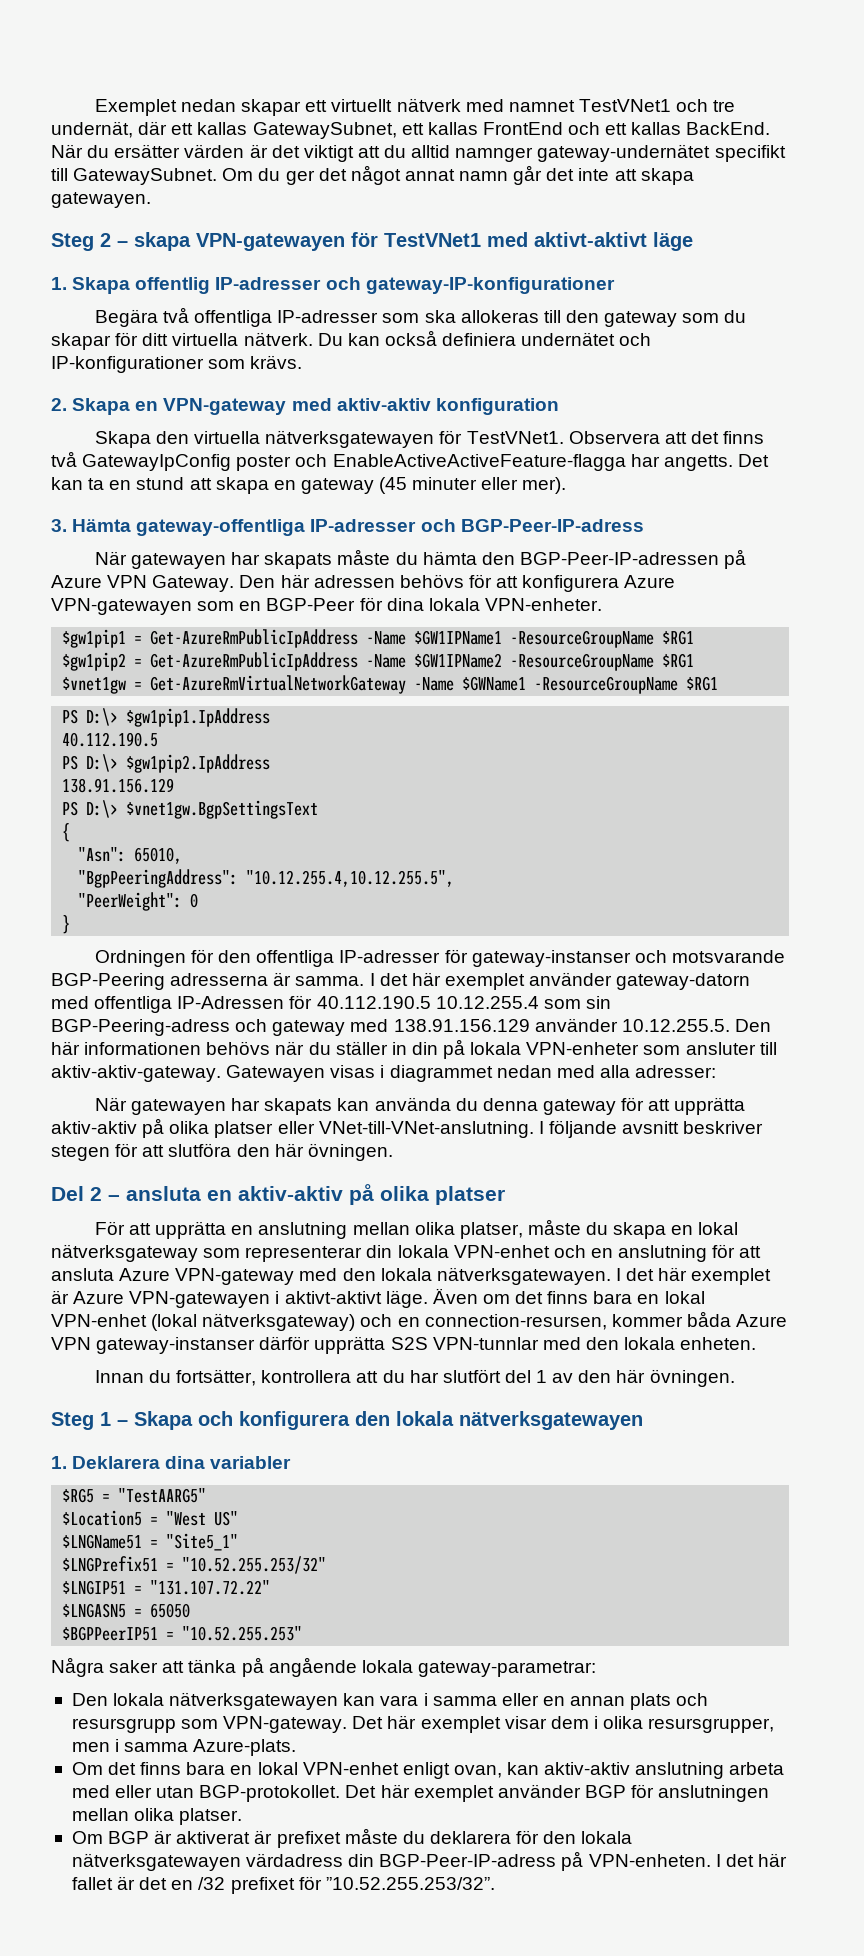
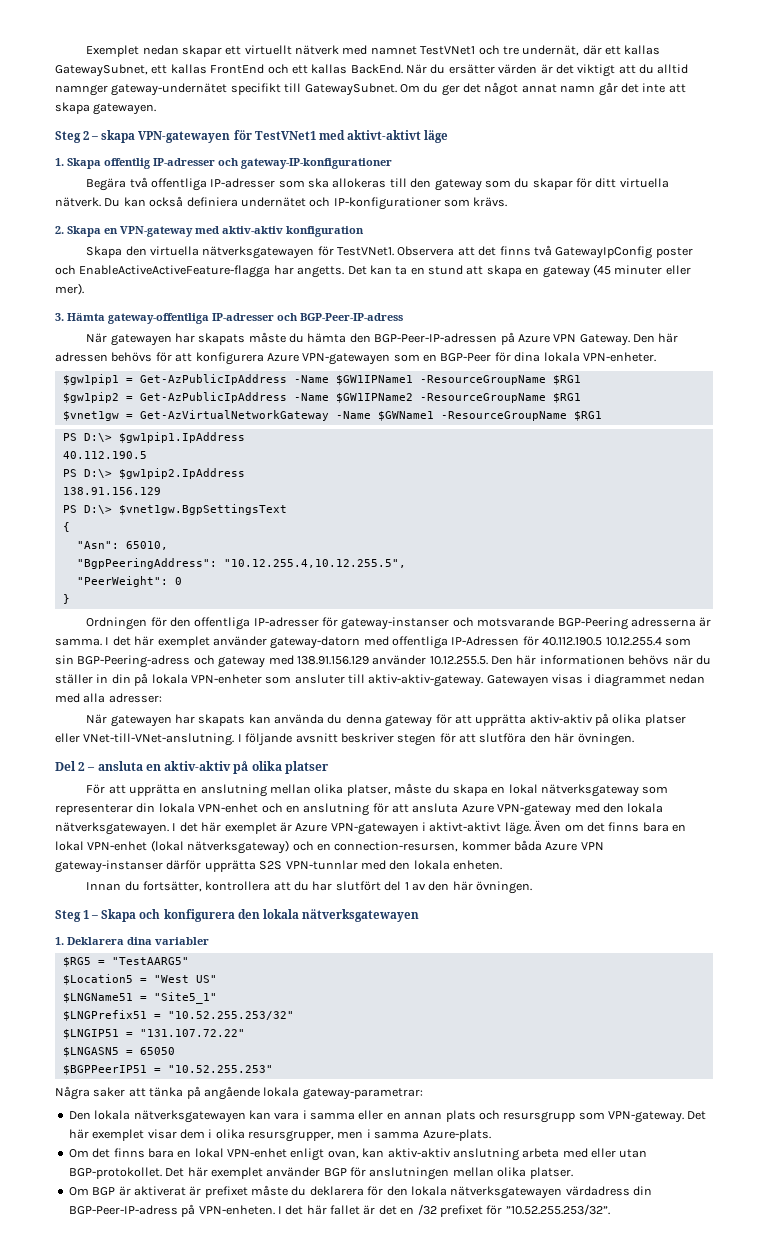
- $gw1pip1 = Get-AzureRmPublicIpAddress -Name $GW1IPName1 -ResourceGroupName $RG1
+ $gw1pip1 = Get-AzPublicIpAddress -Name $GW1IPName1 -ResourceGroupName $RG1
- $gw1pip2 = Get-AzureRmPublicIpAddress -Name $GW1IPName2 -ResourceGroupName $RG1
+ $gw1pip2 = Get-AzPublicIpAddress -Name $GW1IPName2 -ResourceGroupName $RG1
- $vnet1gw = Get-AzureRmVirtualNetworkGateway -Name $GWName1 -ResourceGroupName $RG1
+ $vnet1gw = Get-AzVirtualNetworkGateway -Name $GWName1 -ResourceGroupName $RG1

